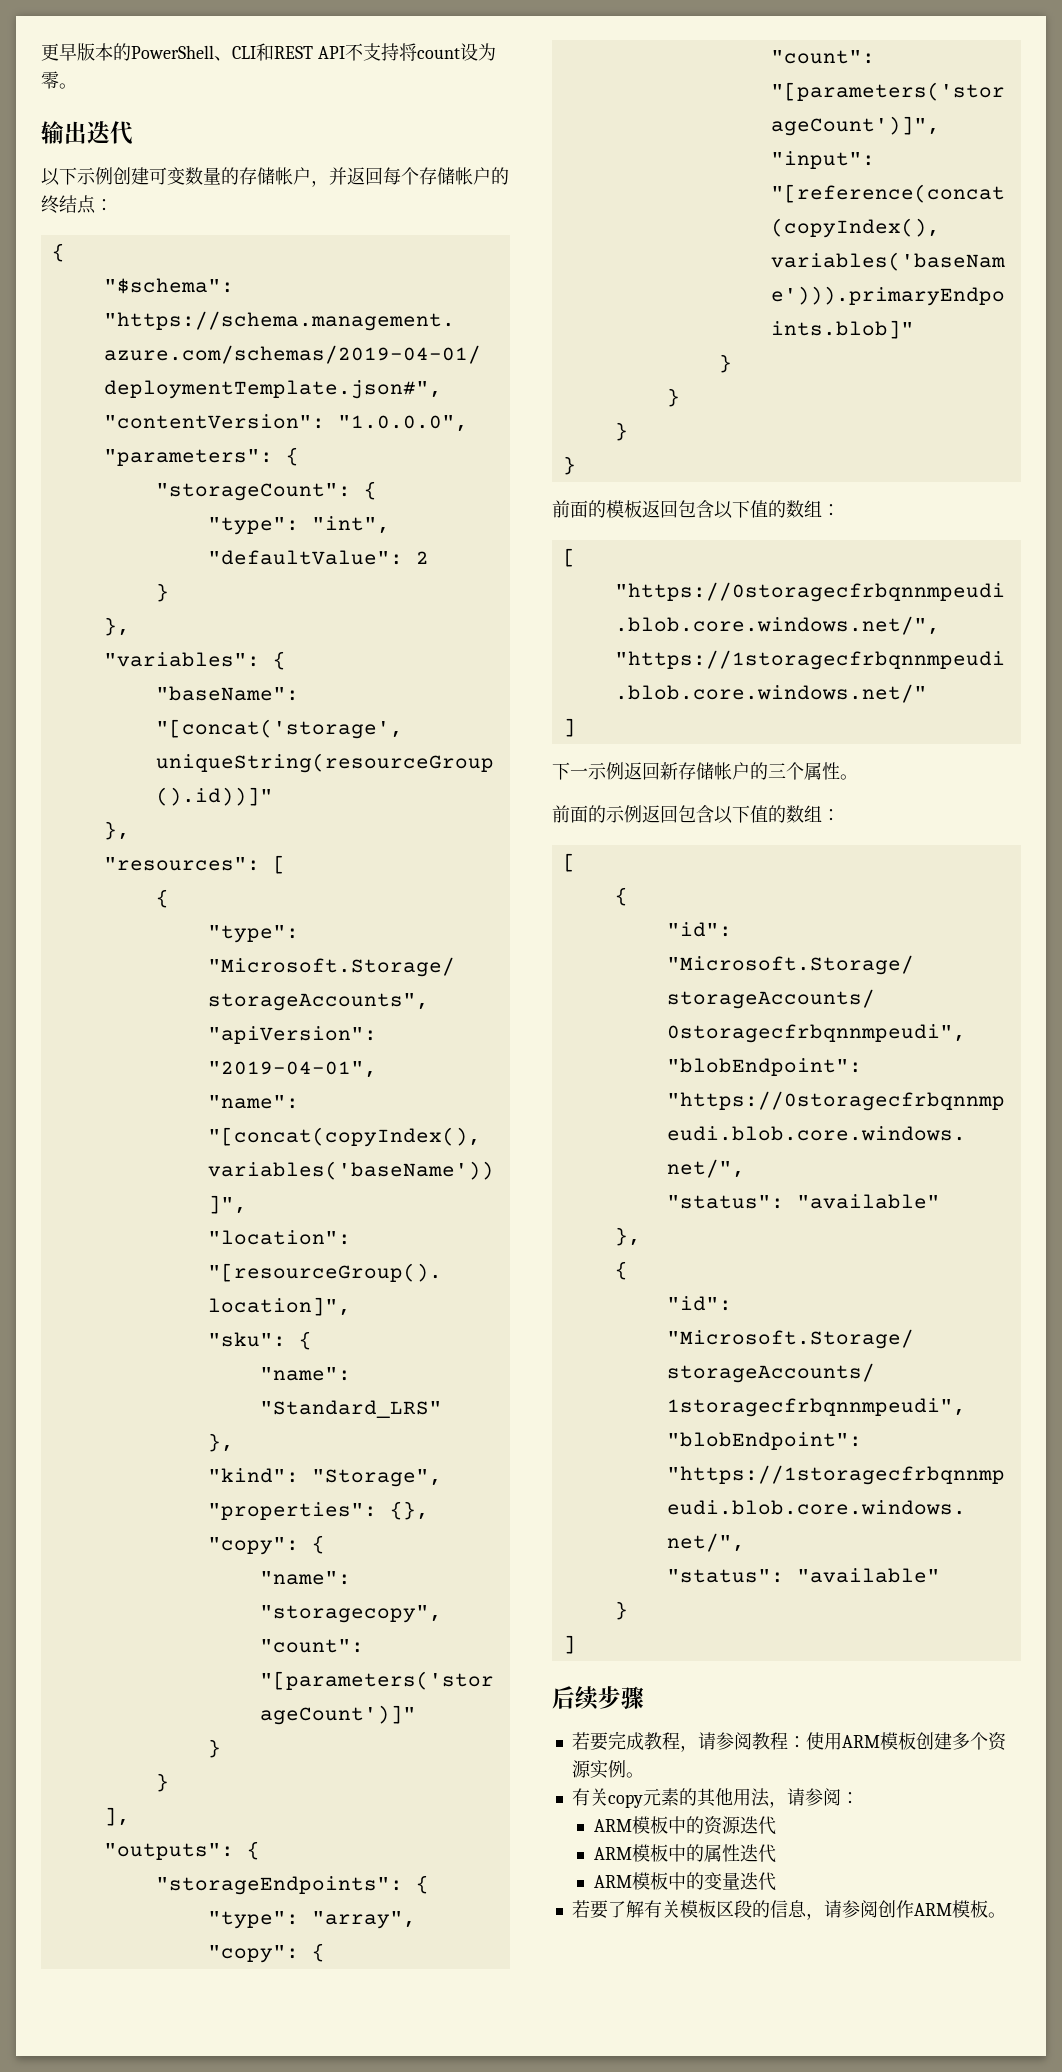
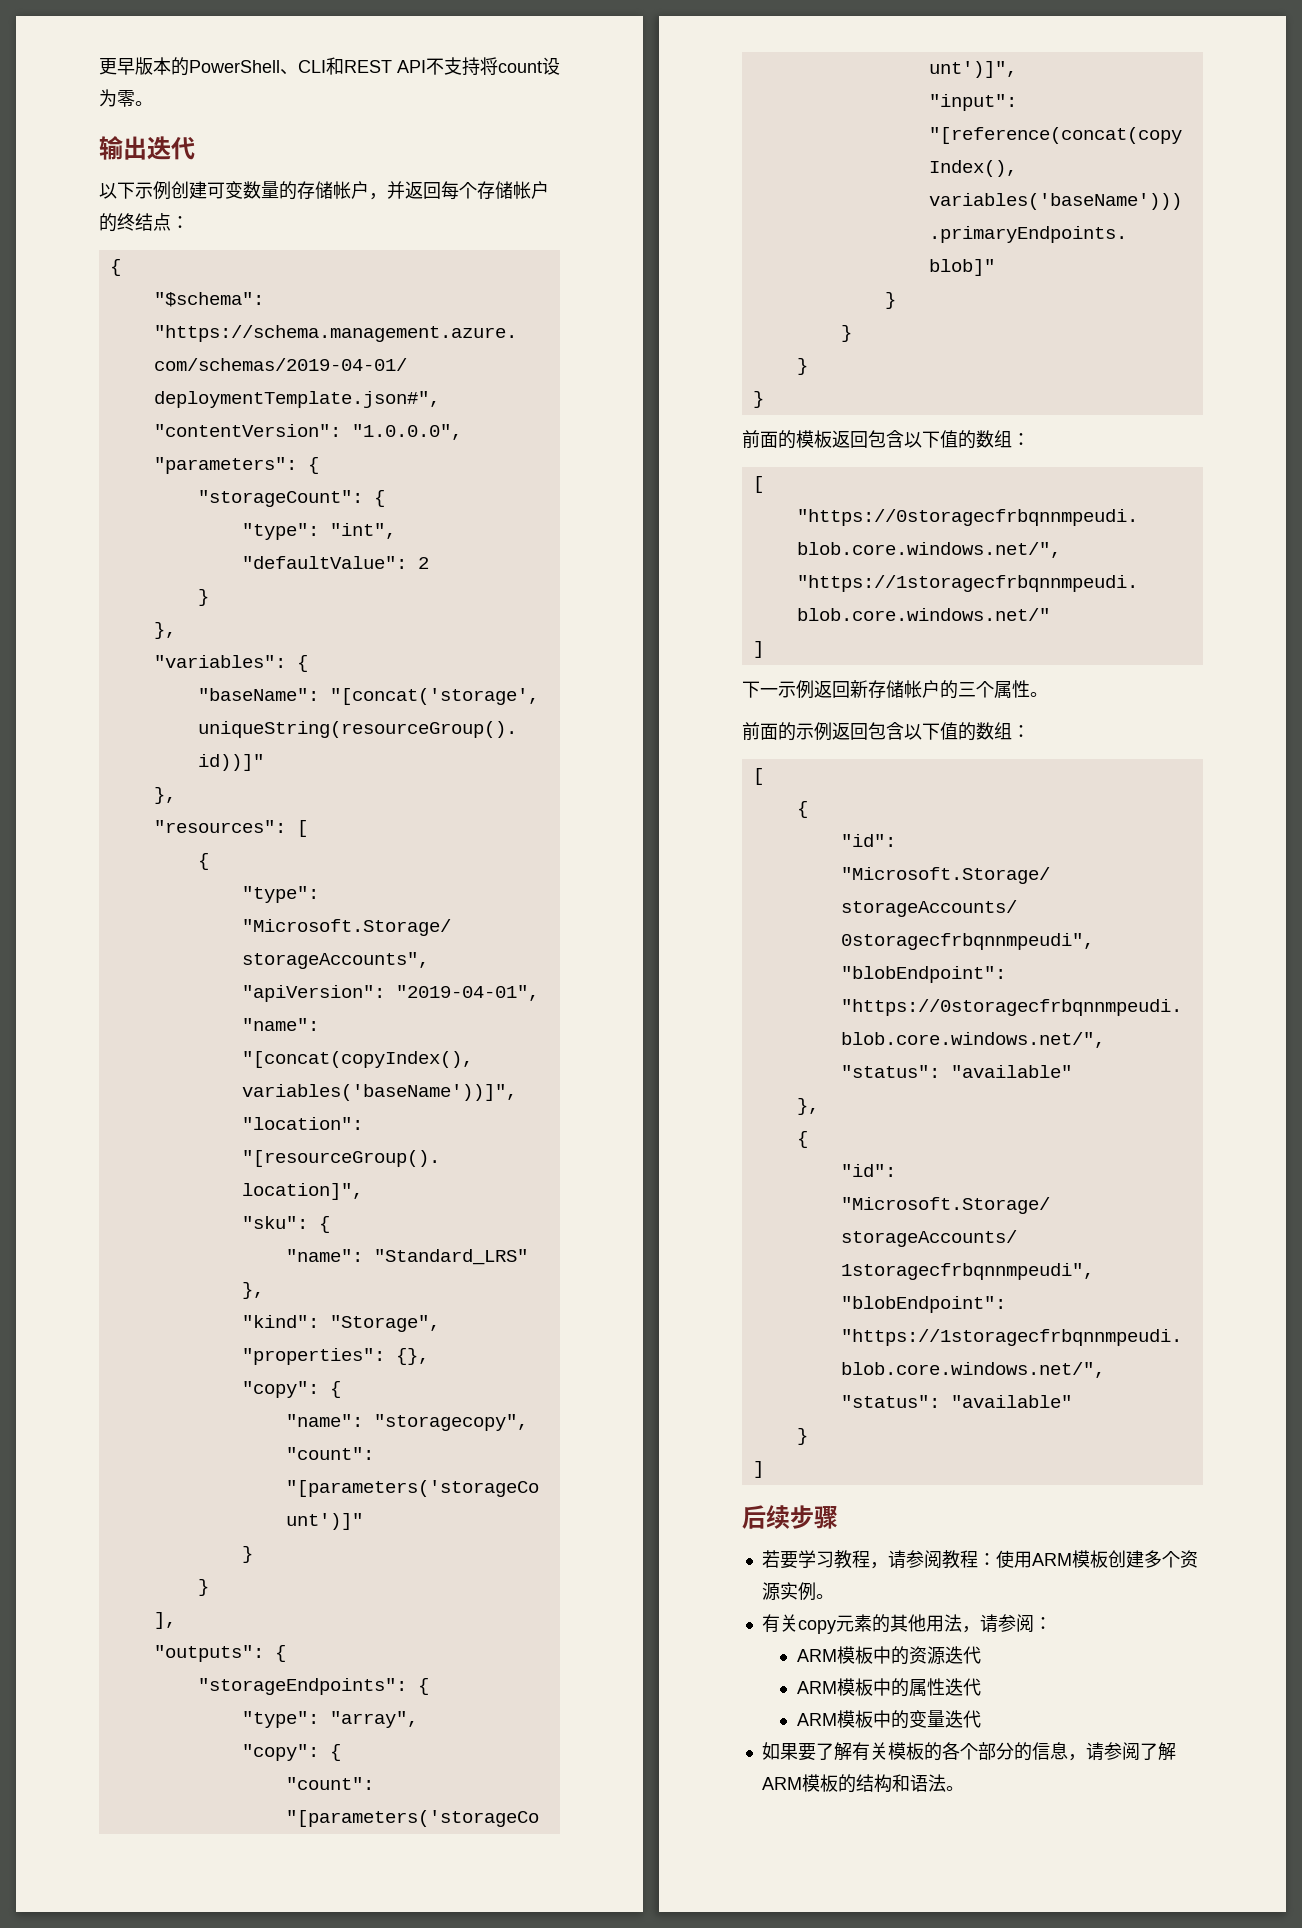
- 若要完成教程，请参阅教程：使用ARM模板创建多个资源实例。
+ 若要学习教程，请参阅教程：使用ARM模板创建多个资源实例。
- 若要了解有关模板区段的信息，请参阅创作ARM模板。
+ 如果要了解有关模板的各个部分的信息，请参阅了解ARM模板的结构和语法。

